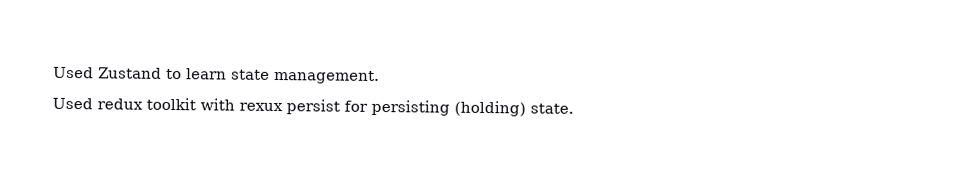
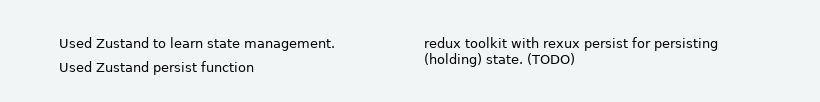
- Used redux toolkit with rexux persist for persisting (holding) state.
+ Used Zustand persist function
+ redux toolkit with rexux persist for persisting (holding) state.
+ (TODO)

